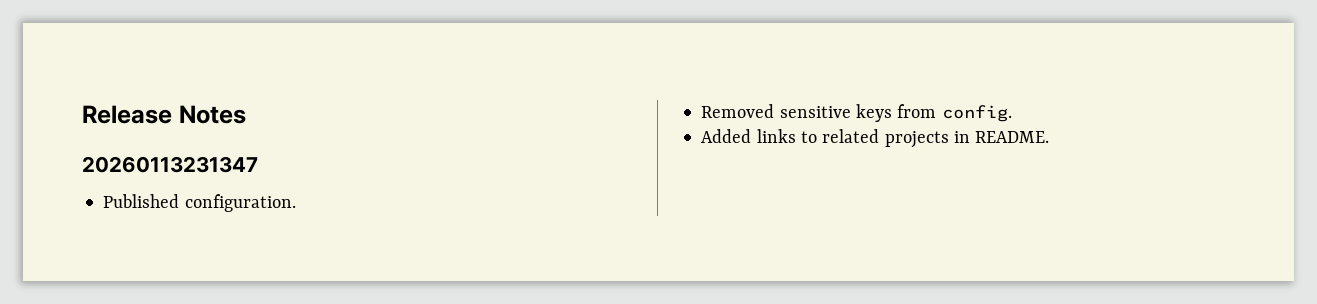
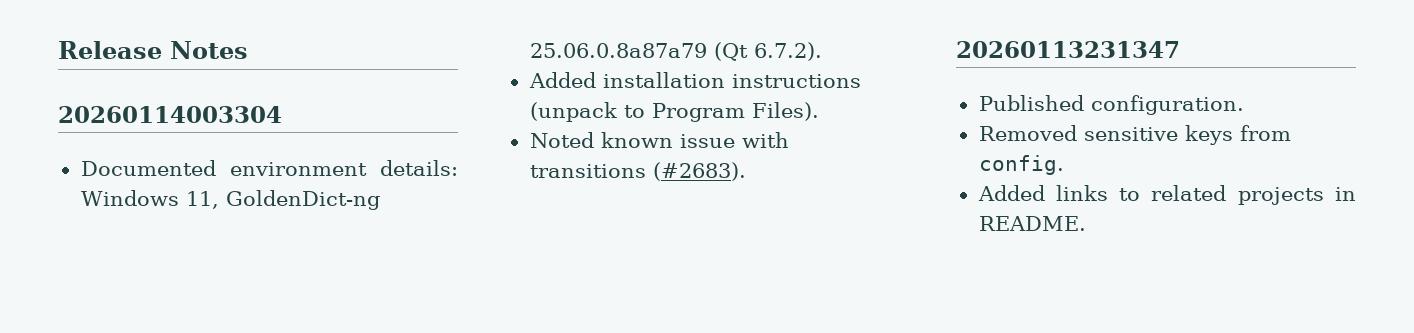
+ 20260114003304
+ Documented environment details: Windows 11, GoldenDict-ng 25.06.0.8a87a79 (Qt 6.7.2).
+ Added installation instructions (unpack to Program Files).
+ Noted known issue with transitions (#2683).

